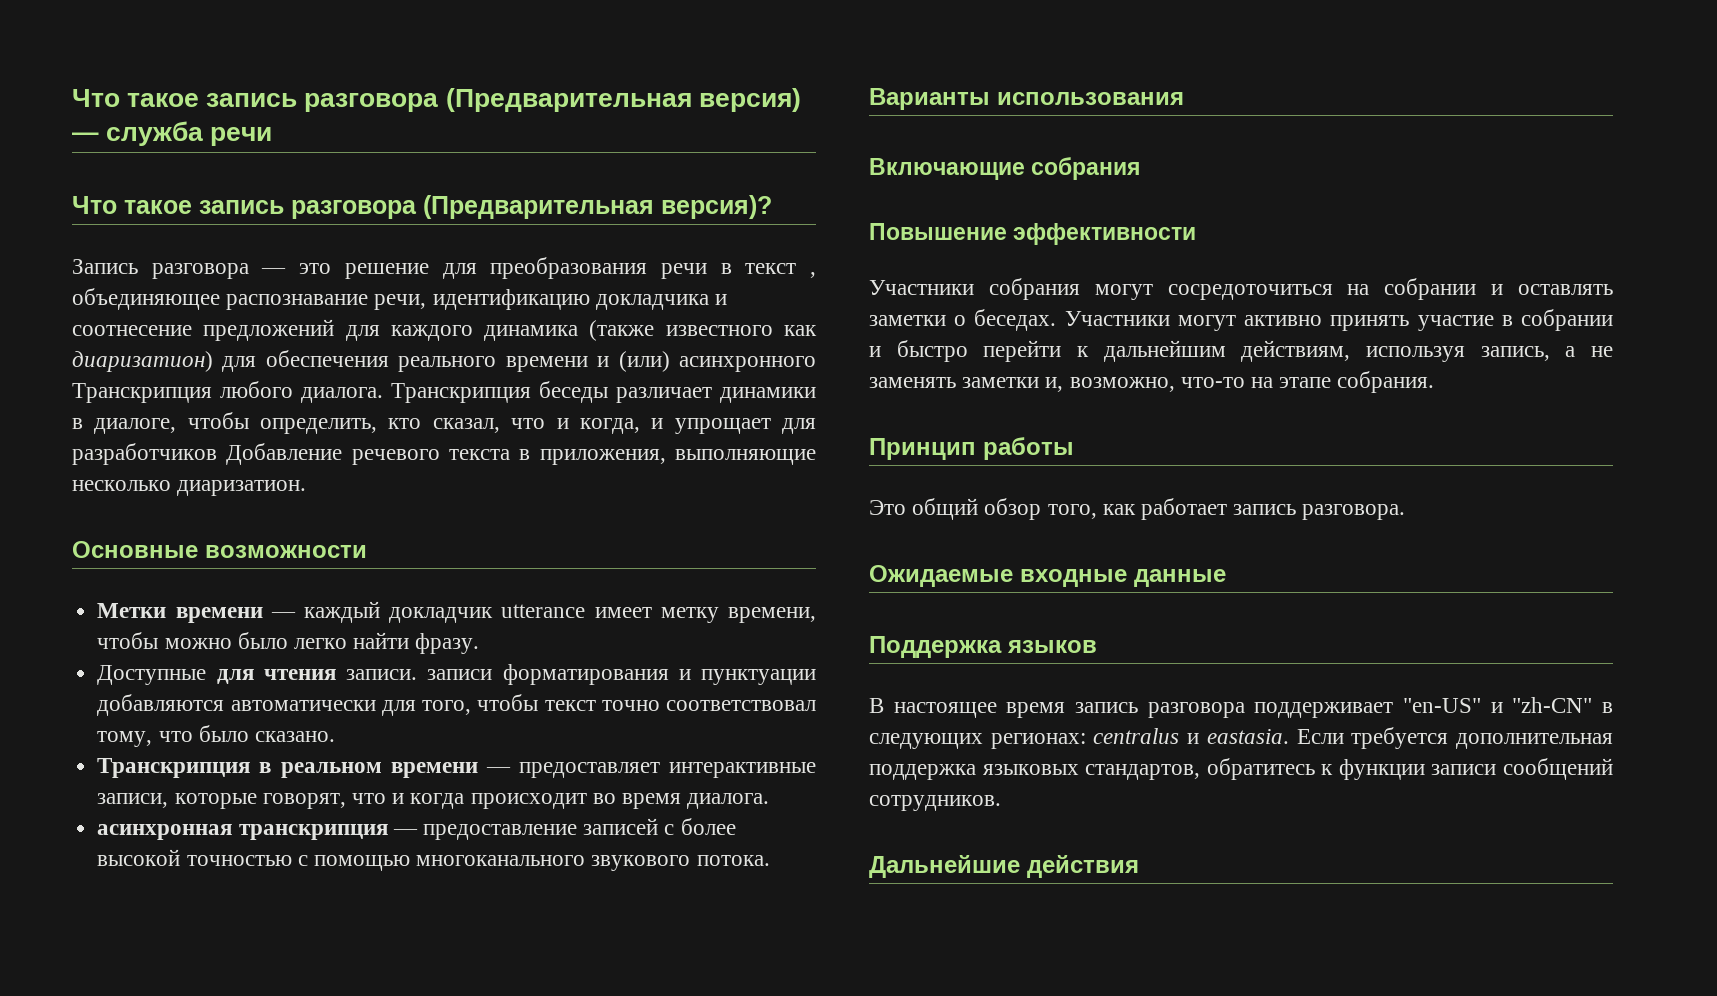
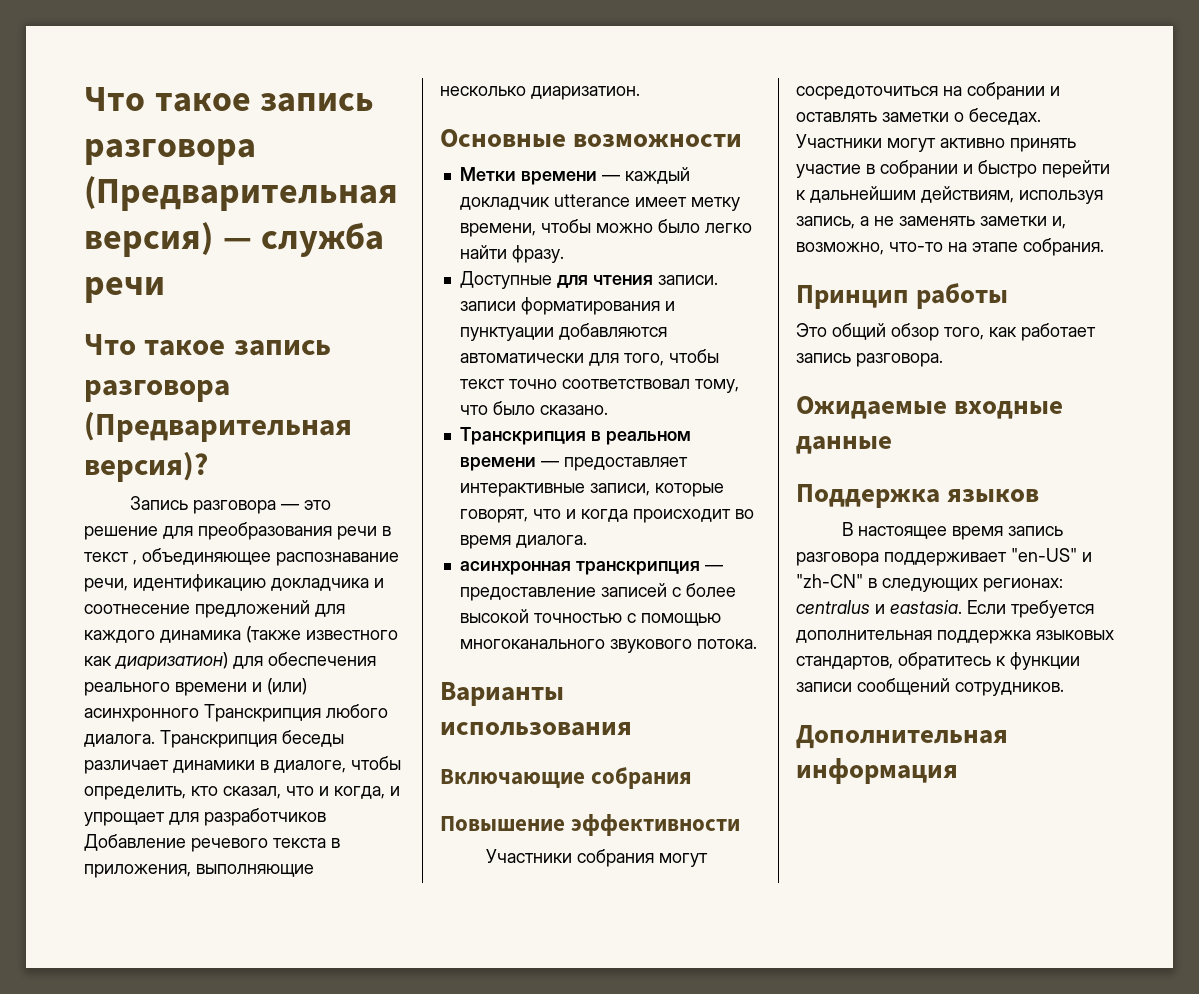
- Дальнейшие действия
+ Дополнительная информация

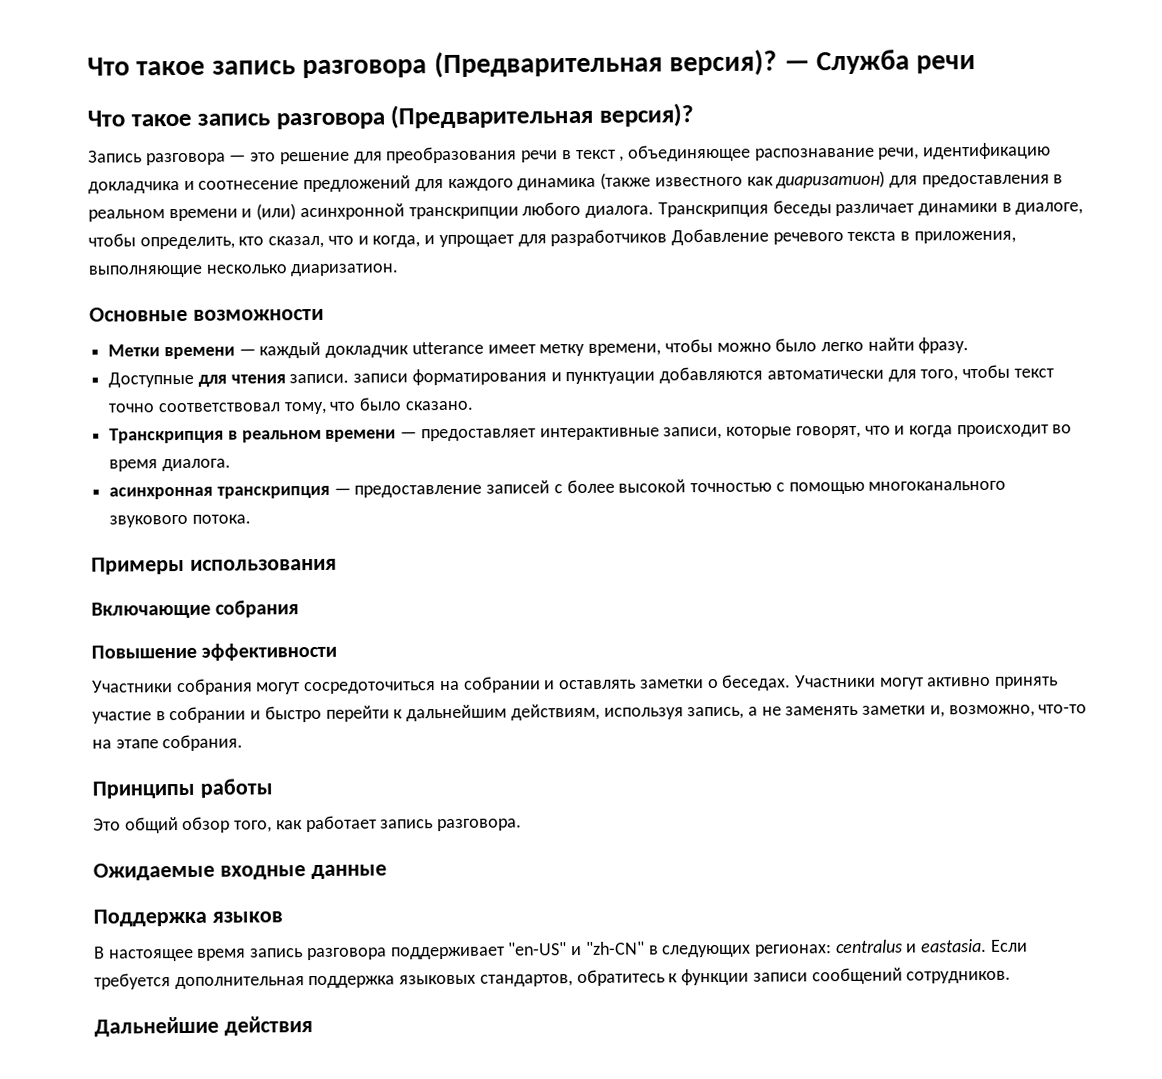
- Что такое запись разговора (Предварительная версия) — служба речи
+ Что такое запись разговора (Предварительная версия)? — Служба речи
- Запись разговора — это решение для преобразования речи в текст , объединяющее распознавание речи, идентификацию докладчика и соотнесение предложений для каждого динамика (также известного как диаризатион) для обеспечения реального времени и (или) асинхронного Транскрипция любого диалога.
+ Запись разговора — это решение для преобразования речи в текст , объединяющее распознавание речи, идентификацию докладчика и соотнесение предложений для каждого динамика (также известного как диаризатион) для предоставления в реальном времени и (или) асинхронной транскрипции любого диалога.
- Варианты использования
+ Примеры использования
- Принцип работы
+ Принципы работы
- Дополнительная информация
+ Дальнейшие действия

